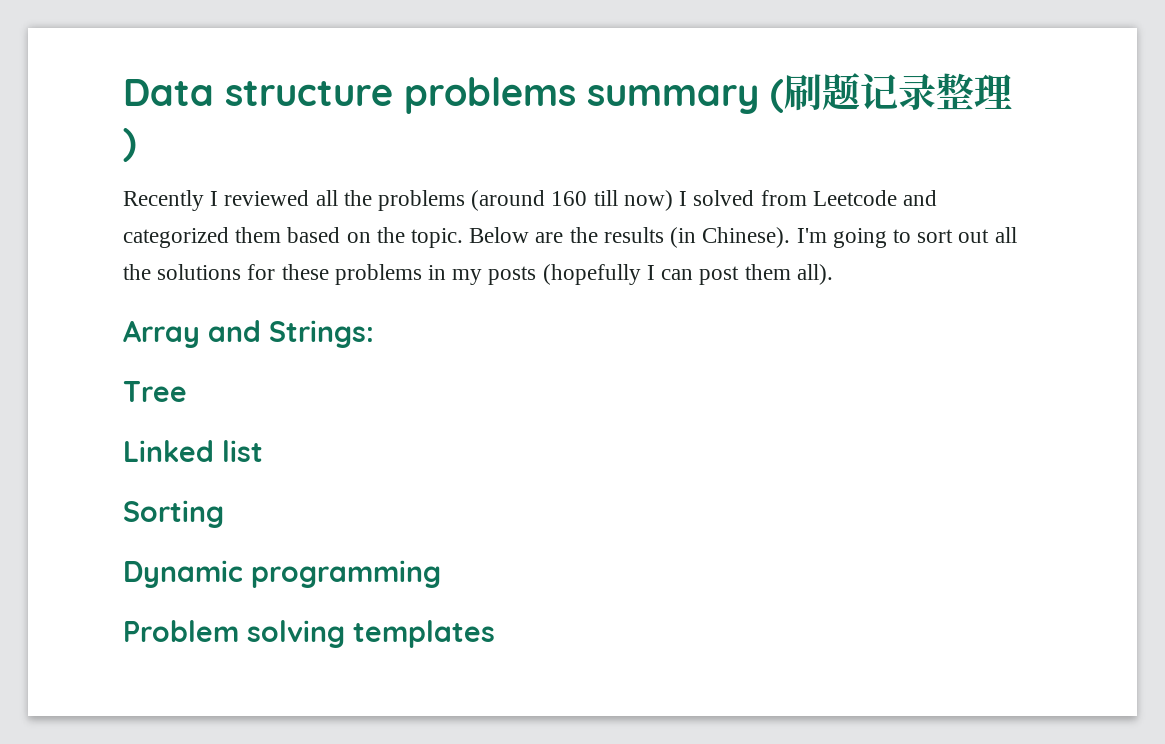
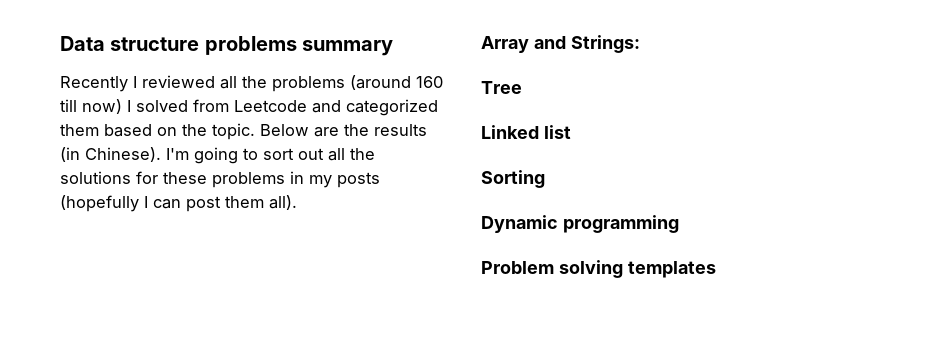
- Data structure problems summary (刷题记录整理)
+ Data structure problems summary

